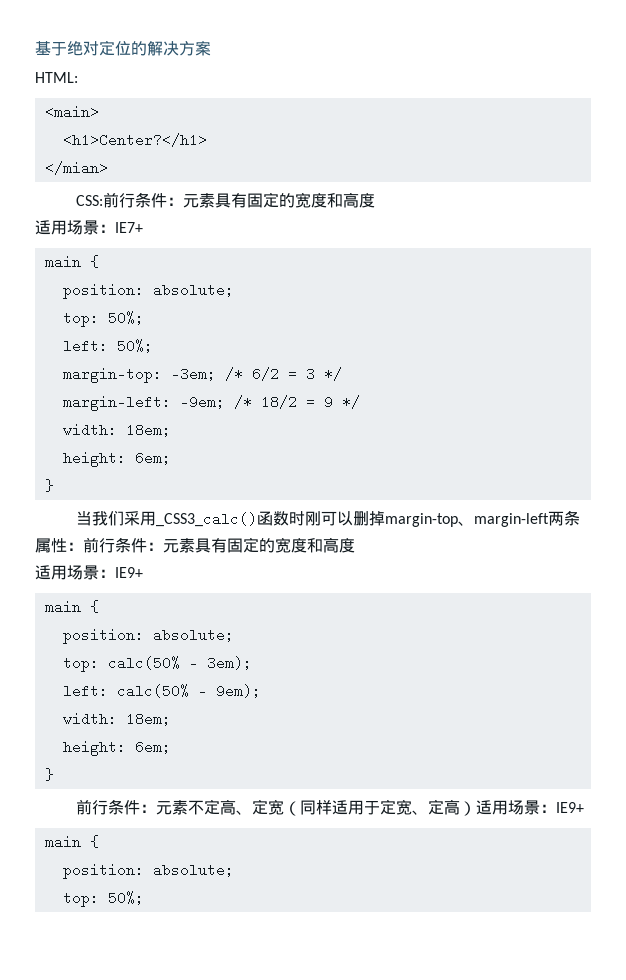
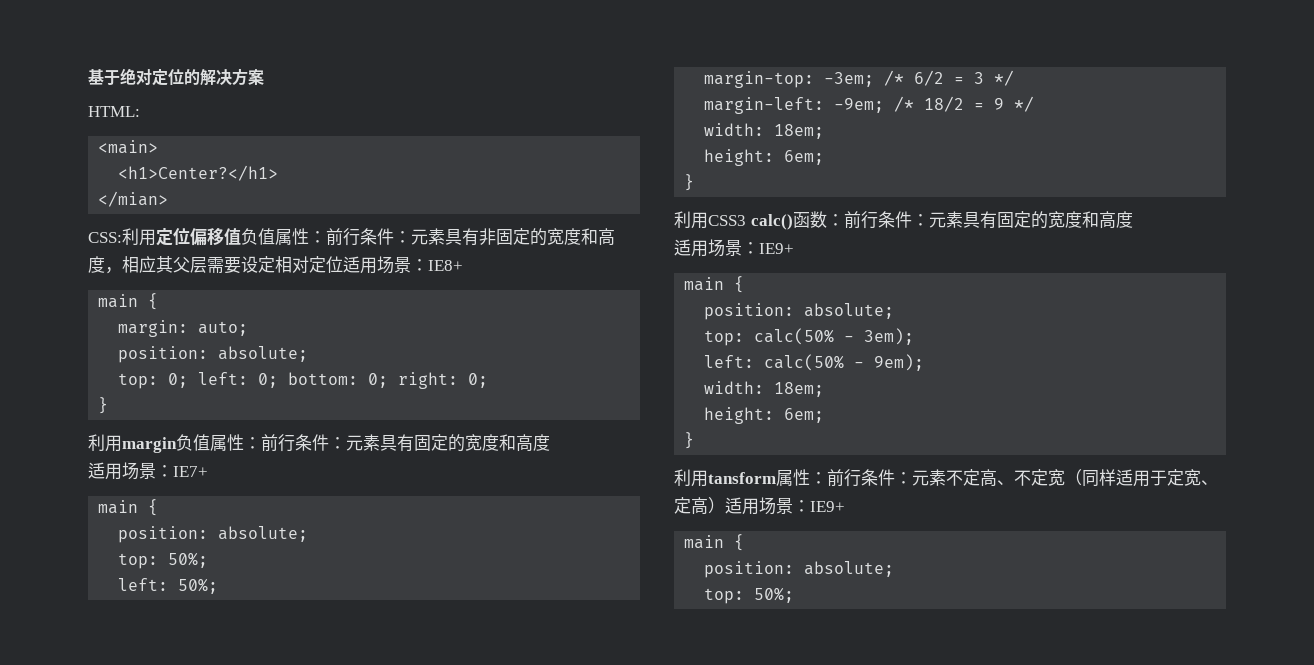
- CSS:前行条件：元素具有固定的宽度和高度
+ CSS:利用定位偏移值负值属性：前行条件：元素具有非固定的宽度和高度，相应其父层需要设定相对定位适用场景：IE8+
+ main {
+ margin: auto;
+ position: absolute;
+ top: 0; left: 0; bottom: 0; right: 0;
+ }
+ 利用margin负值属性：前行条件：元素具有固定的宽度和高度
- 当我们采用_CSS3_calc()函数时刚可以删掉margin-top、margin-left两条属性：前行条件：元素具有固定的宽度和高度
+ 利用CSS3 calc()函数：前行条件：元素具有固定的宽度和高度
- 前行条件：元素不定高、定宽（同样适用于定宽、定高）适用场景：IE9+
+ 利用tansform属性：前行条件：元素不定高、不定宽（同样适用于定宽、定高）适用场景：IE9+

